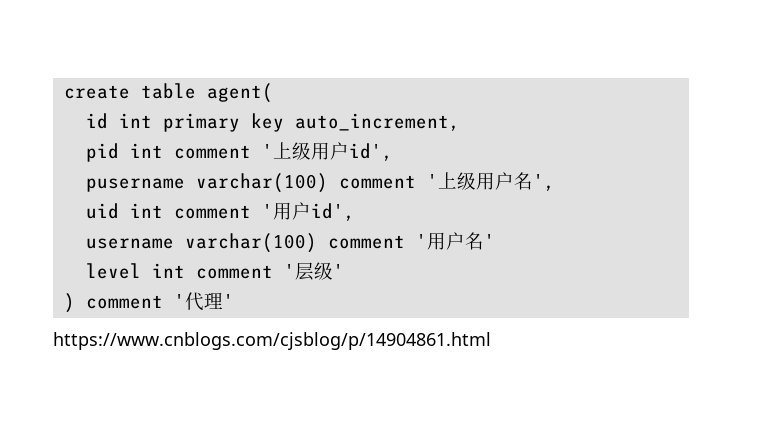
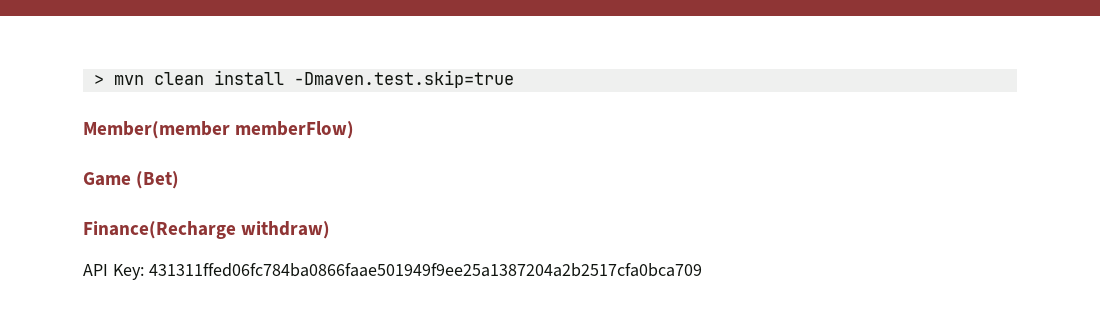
- create table agent(
- id int primary key auto_increment,
- pid int comment '上级用户id',
- pusername varchar(100) comment '上级用户名',
- uid int comment '用户id',
- username varchar(100) comment '用户名'
- level int comment '层级'
- ) comment '代理'
- https://www.cnblogs.com/cjsblog/p/14904861.html
+ > mvn clean install -Dmaven.test.skip=true
+ Member(member memberFlow)
+ Game (Bet)
+ Finance(Recharge withdraw)
+ API Key: 431311ffed06fc784ba0866faae501949f9ee25a1387204a2b2517cfa0bca709

